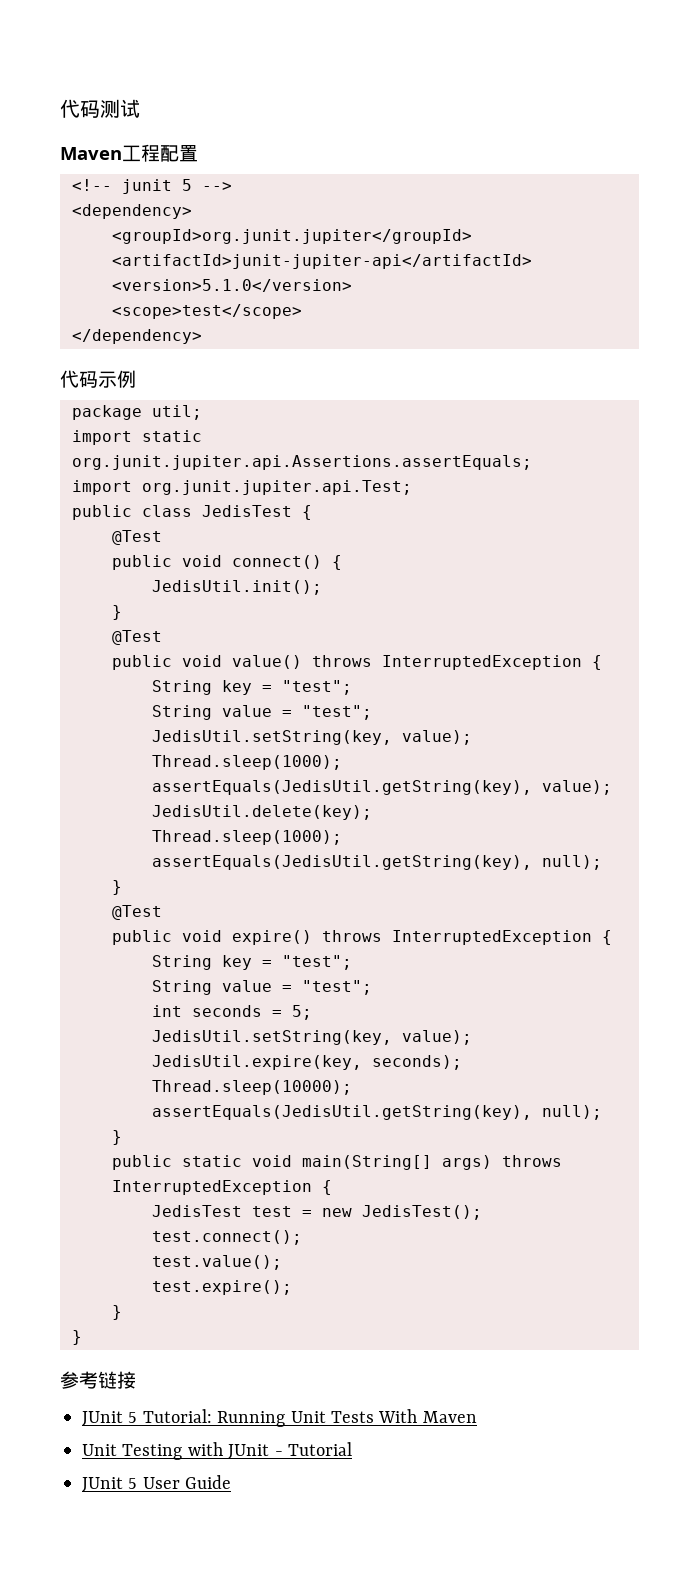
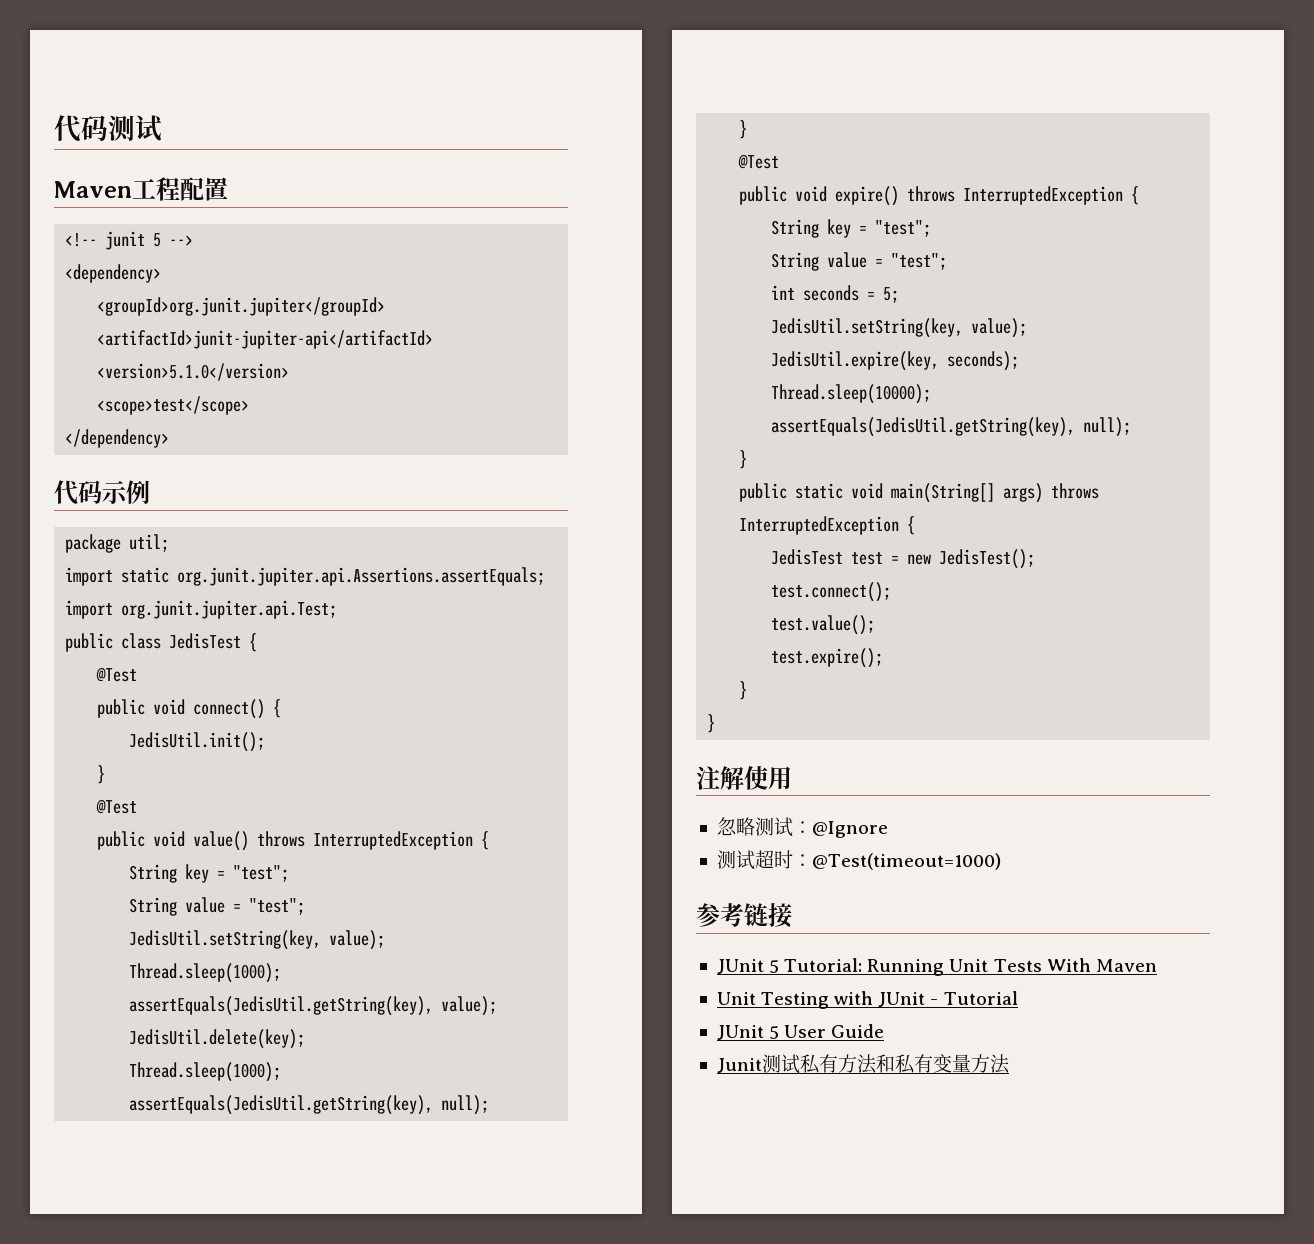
+ 注解使用
+ 忽略测试：@Ignore
+ 测试超时：@Test(timeout=1000)
+ Junit测试私有方法和私有变量方法

